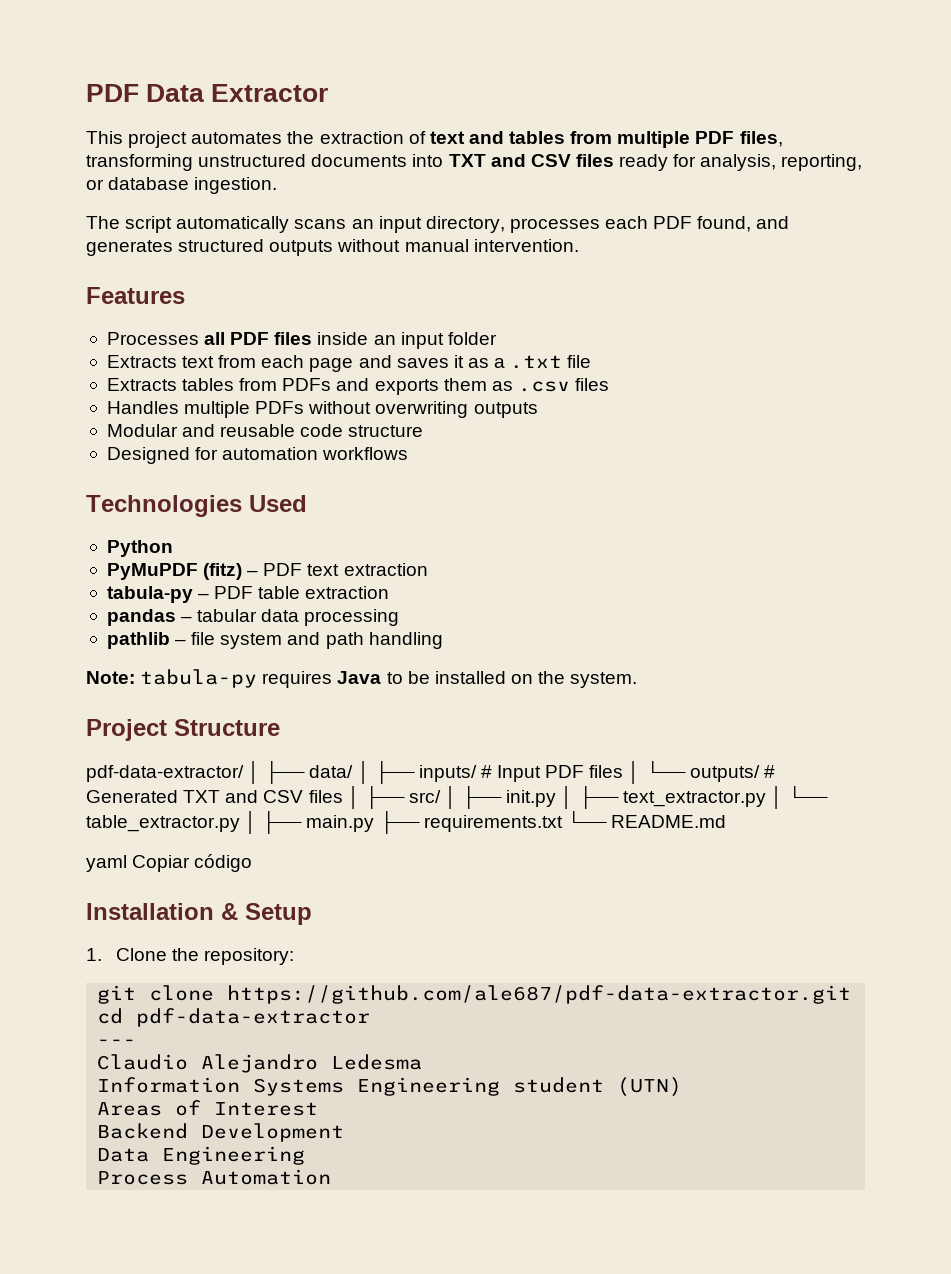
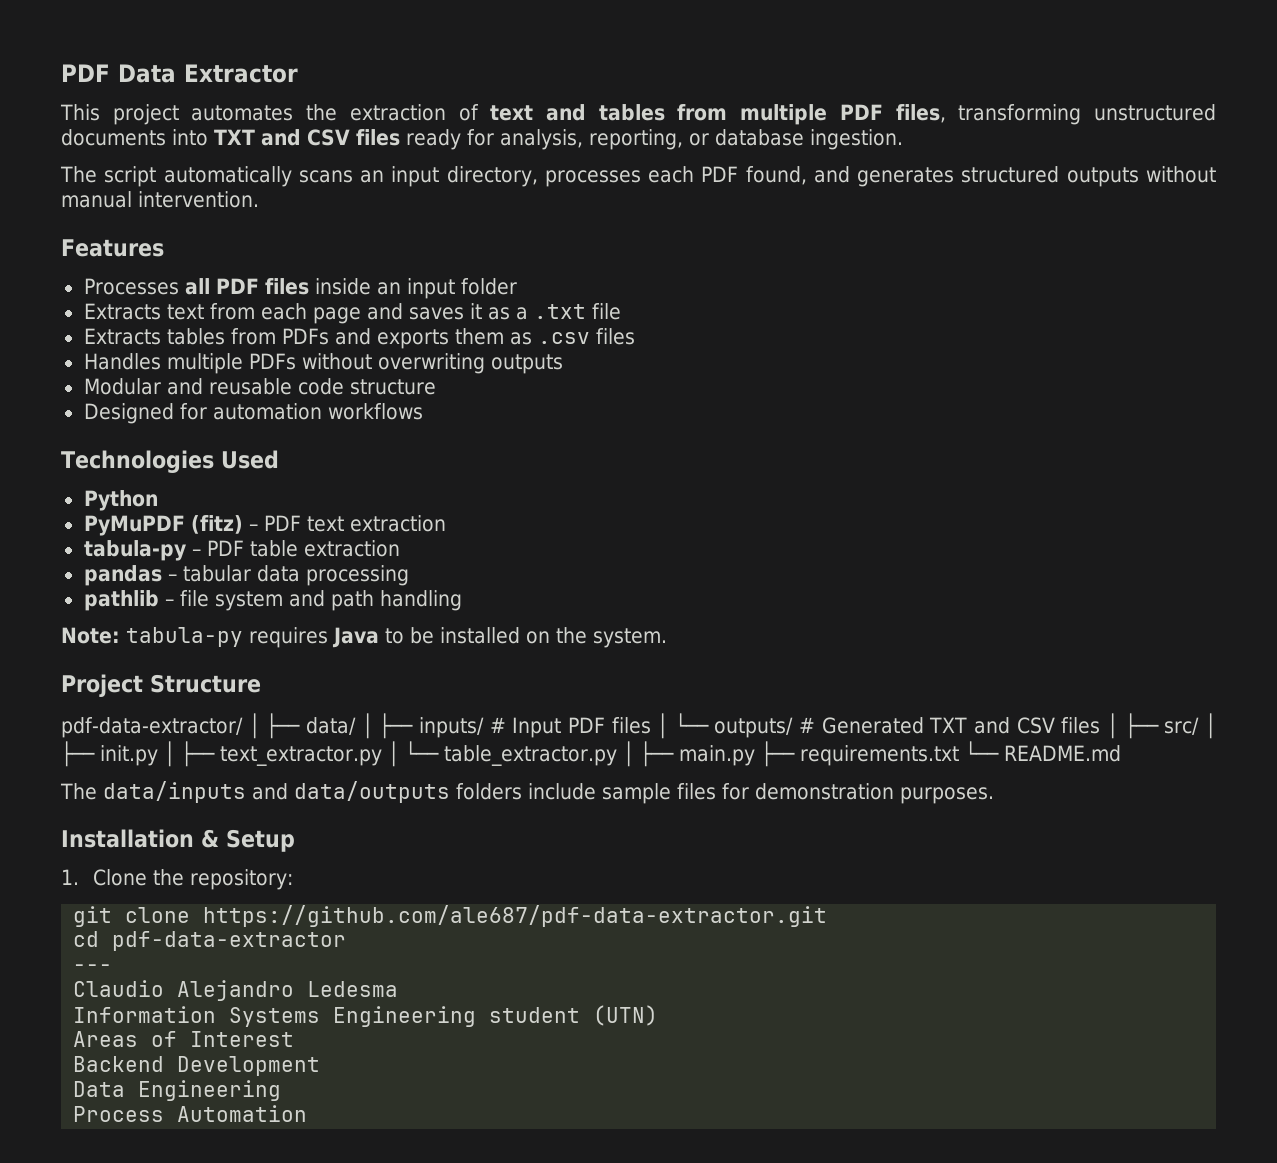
- yaml Copiar código
+ The data/inputs and data/outputs folders include sample files for demonstration purposes.

